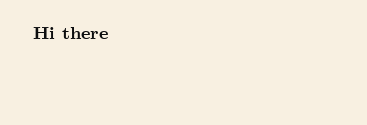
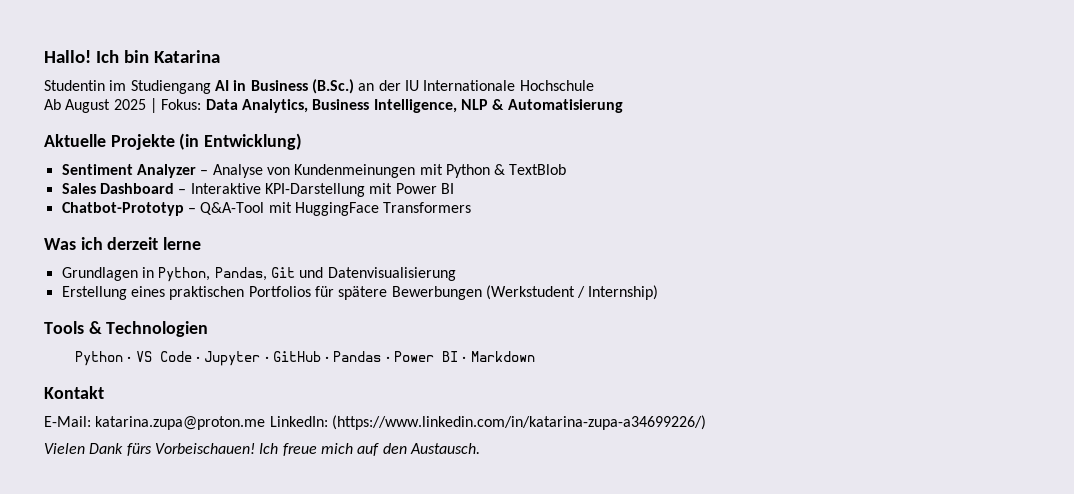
- Hi there
+ Hallo! Ich bin Katarina
+ Studentin im Studiengang AI in Business (B.Sc.) an der IU Internationale Hochschule
+ Ab August 2025 | Fokus: Data Analytics, Business Intelligence, NLP & Automatisierung
+ Aktuelle Projekte (in Entwicklung)
+ Sentiment Analyzer – Analyse von Kundenmeinungen mit Python & TextBlob
+ Sales Dashboard – Interaktive KPI-Darstellung mit Power BI
+ Chatbot-Prototyp – Q&A-Tool mit HuggingFace Transformers
+ Was ich derzeit lerne
+ Grundlagen in Python, Pandas, Git und Datenvisualisierung
+ Erstellung eines praktischen Portfolios für spätere Bewerbungen (Werkstudent / Internship)
+ Tools & Technologien
+ Python · VS Code · Jupyter · GitHub · Pandas · Power BI · Markdown
+ Kontakt
+ E-Mail: katarina.zupa@proton.me LinkedIn: (https://www.linkedin.com/in/katarina-zupa-a34699226/)
+ Vielen Dank fürs Vorbeischauen! Ich freue mich auf den Austausch.

